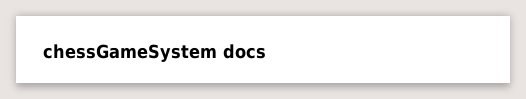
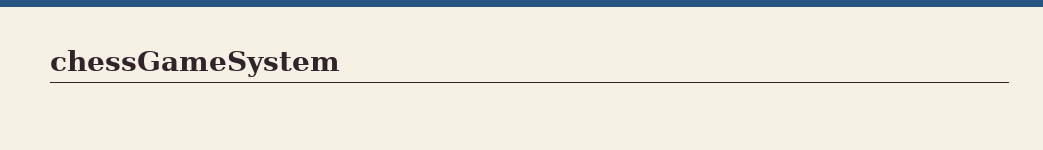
- chessGameSystem docs
+ chessGameSystem

